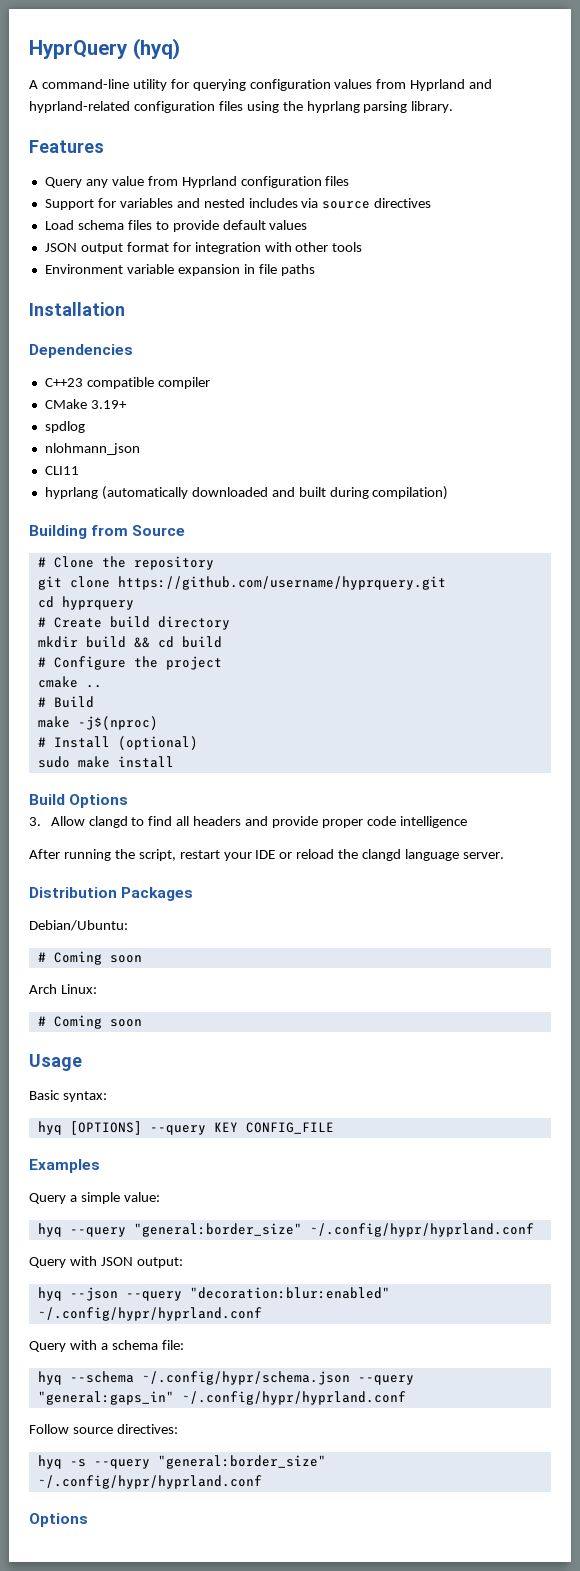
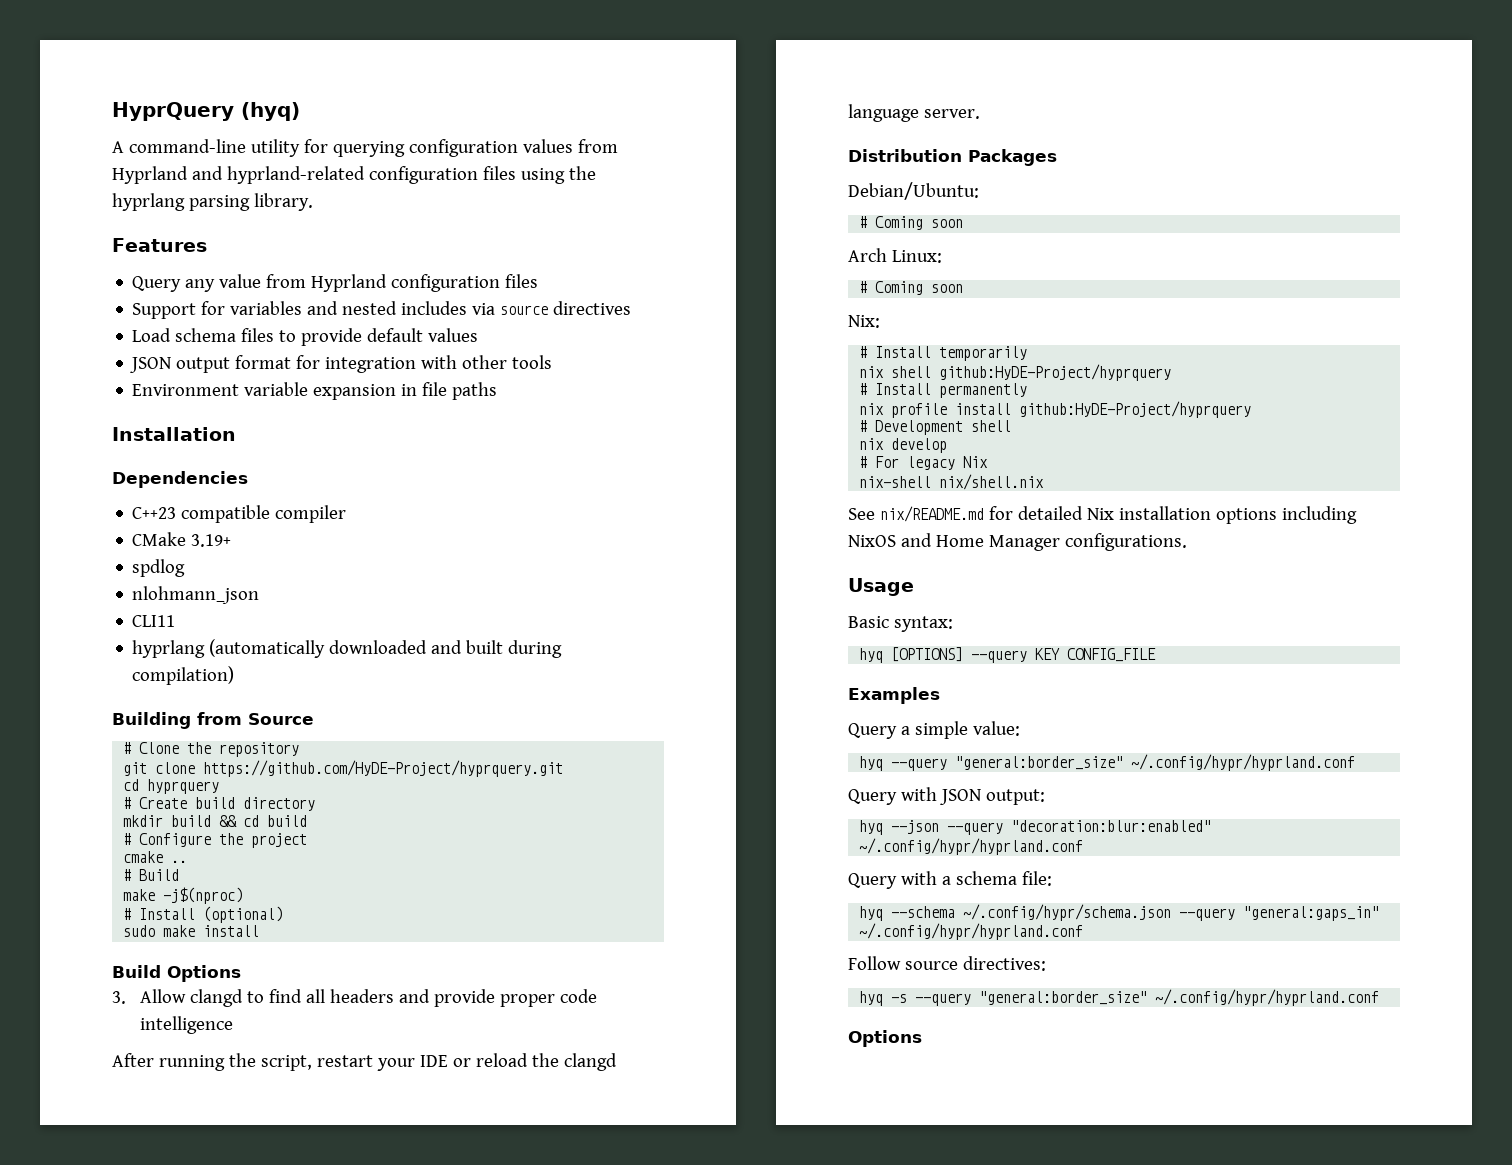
- git clone https://github.com/username/hyprquery.git
+ git clone https://github.com/HyDE-Project/hyprquery.git
+ Nix:
+ # Install temporarily
+ nix shell github:HyDE-Project/hyprquery
+ # Install permanently
+ nix profile install github:HyDE-Project/hyprquery
+ # Development shell
+ nix develop
+ # For legacy Nix
+ nix-shell nix/shell.nix
+ See nix/README.md for detailed Nix installation options including NixOS and Home Manager configurations.

